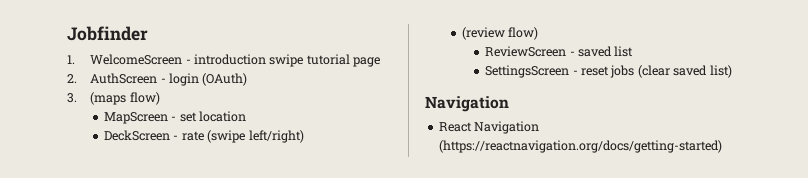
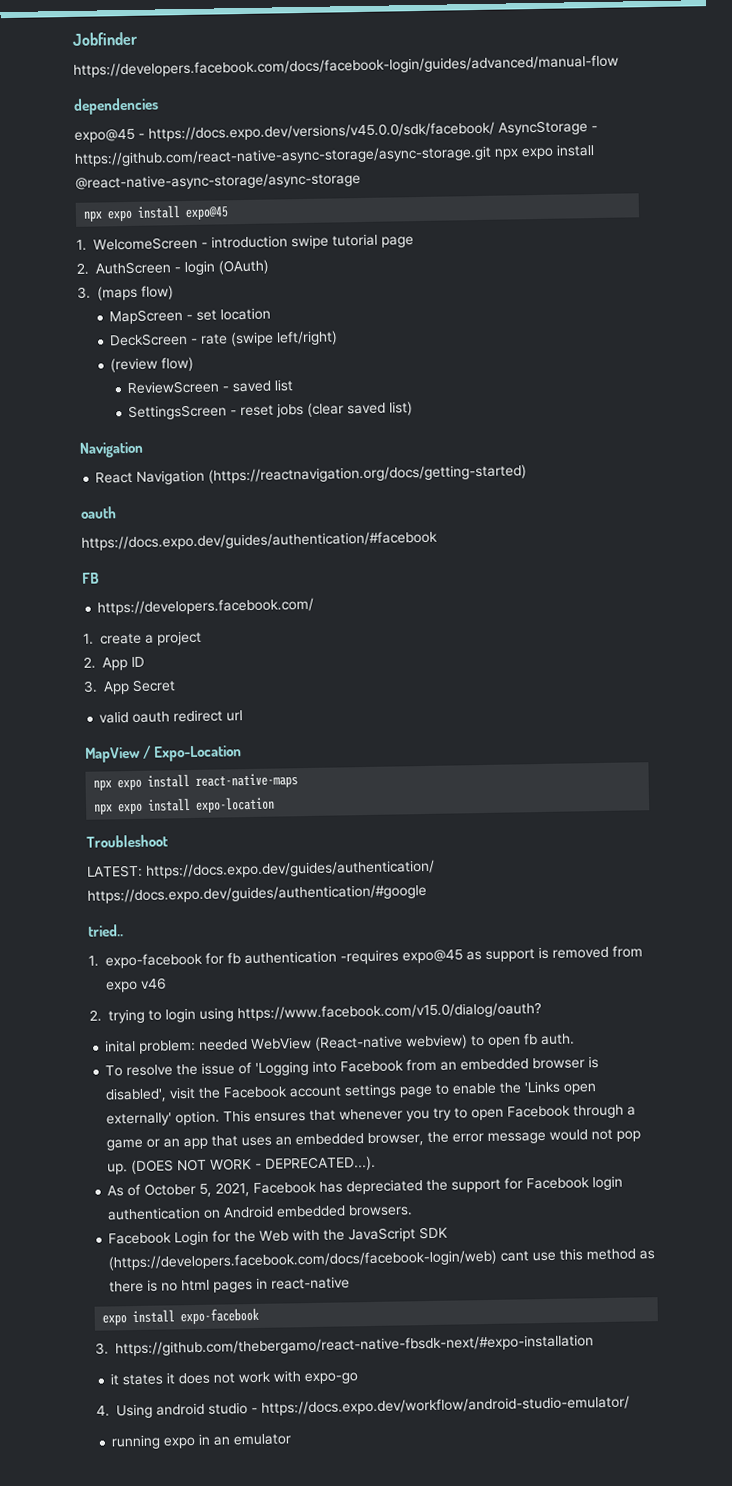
+ https://developers.facebook.com/docs/facebook-login/guides/advanced/manual-flow
+ dependencies
+ expo@45 - https://docs.expo.dev/versions/v45.0.0/sdk/facebook/ AsyncStorage - https://github.com/react-native-async-storage/async-storage.git npx expo install @react-native-async-storage/async-storage
+ npx expo install expo@45
  React Navigation (https://reactnavigation.org/docs/getting-started)
+ oauth
+ https://docs.expo.dev/guides/authentication/#facebook
+ FB
+ https://developers.facebook.com/
+ 1. create a project
+ 2. App ID
+ 3. App Secret
+ valid oauth redirect url
+ MapView / Expo-Location
+ npx expo install react-native-maps
+ npx expo install expo-location
+ Troubleshoot
+ LATEST: https://docs.expo.dev/guides/authentication/ https://docs.expo.dev/guides/authentication/#google
+ tried..
+ 1. expo-facebook for fb authentication -requires expo@45 as support is removed from expo v46
+ 2. trying to login using https://www.facebook.com/v15.0/dialog/oauth?
+ inital problem: needed WebView (React-native webview) to open fb auth.
+ To resolve the issue of 'Logging into Facebook from an embedded browser is disabled', visit the Facebook account settings page to enable the 'Links open externally' option. This ensures that whenever you try to open Facebook through a game or an app that uses an embedded browser, the error message would not pop up. (DOES NOT WORK - DEPRECATED...).
+ As of October 5, 2021, Facebook has depreciated the support for Facebook login authentication on Android embedded browsers.
+ Facebook Login for the Web with the JavaScript SDK (https://developers.facebook.com/docs/facebook-login/web) cant use this method as there is no html pages in react-native
+ expo install expo-facebook
+ 3. https://github.com/thebergamo/react-native-fbsdk-next/#expo-installation
+ it states it does not work with expo-go
+ 4. Using android studio - https://docs.expo.dev/workflow/android-studio-emulator/
+ running expo in an emulator

